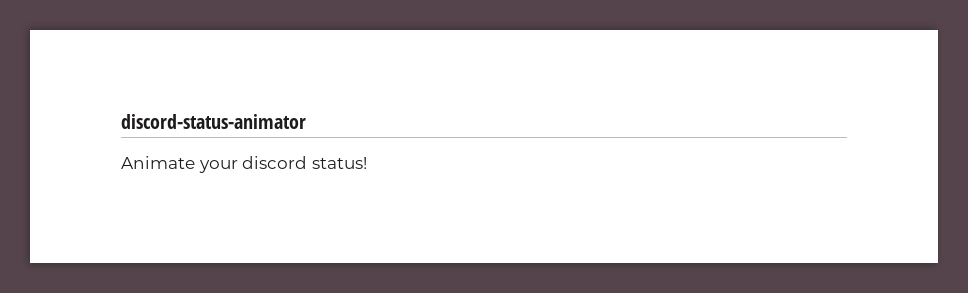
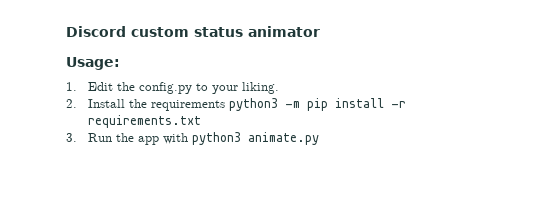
- discord-status-animator
- Animate your discord status!
+ Discord custom status animator
+ Usage:
+ 1. Edit the config.py to your liking.
+ 2. Install the requirements python3 -m pip install -r requirements.txt
+ 3. Run the app with python3 animate.py

